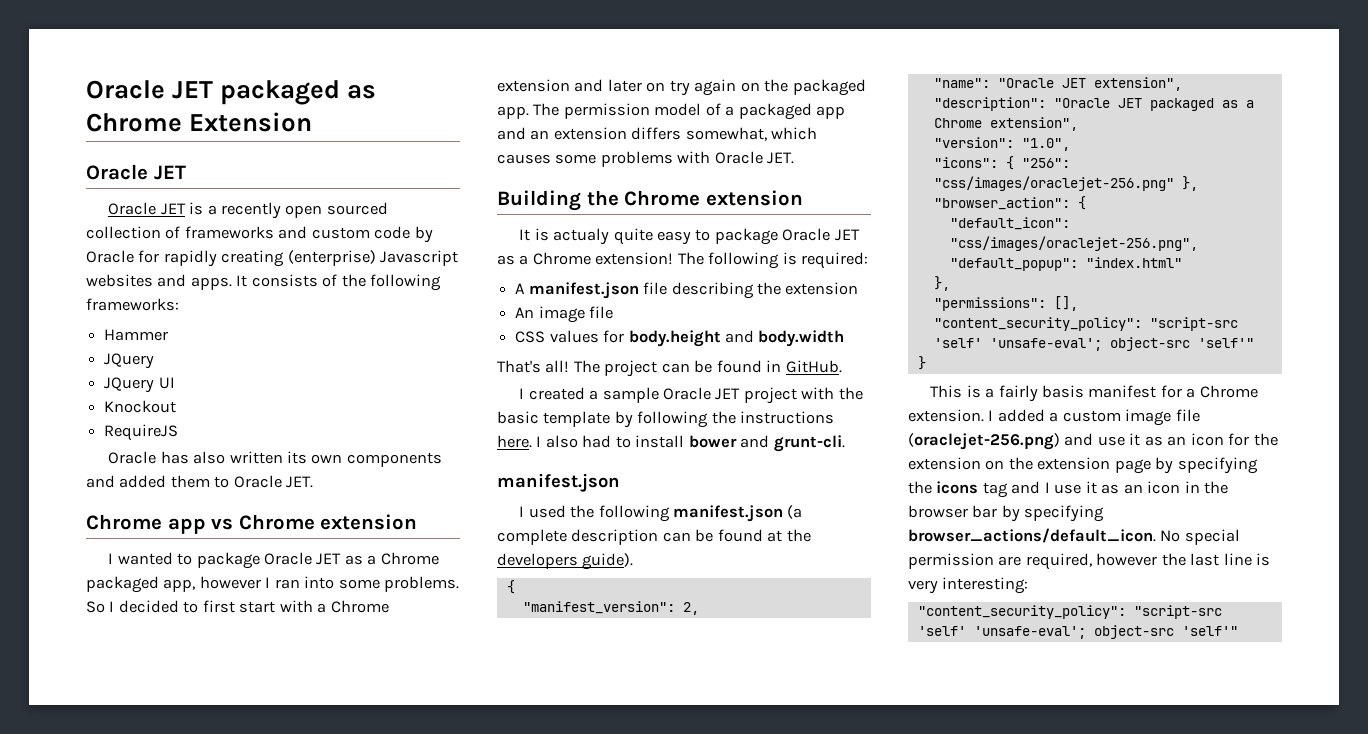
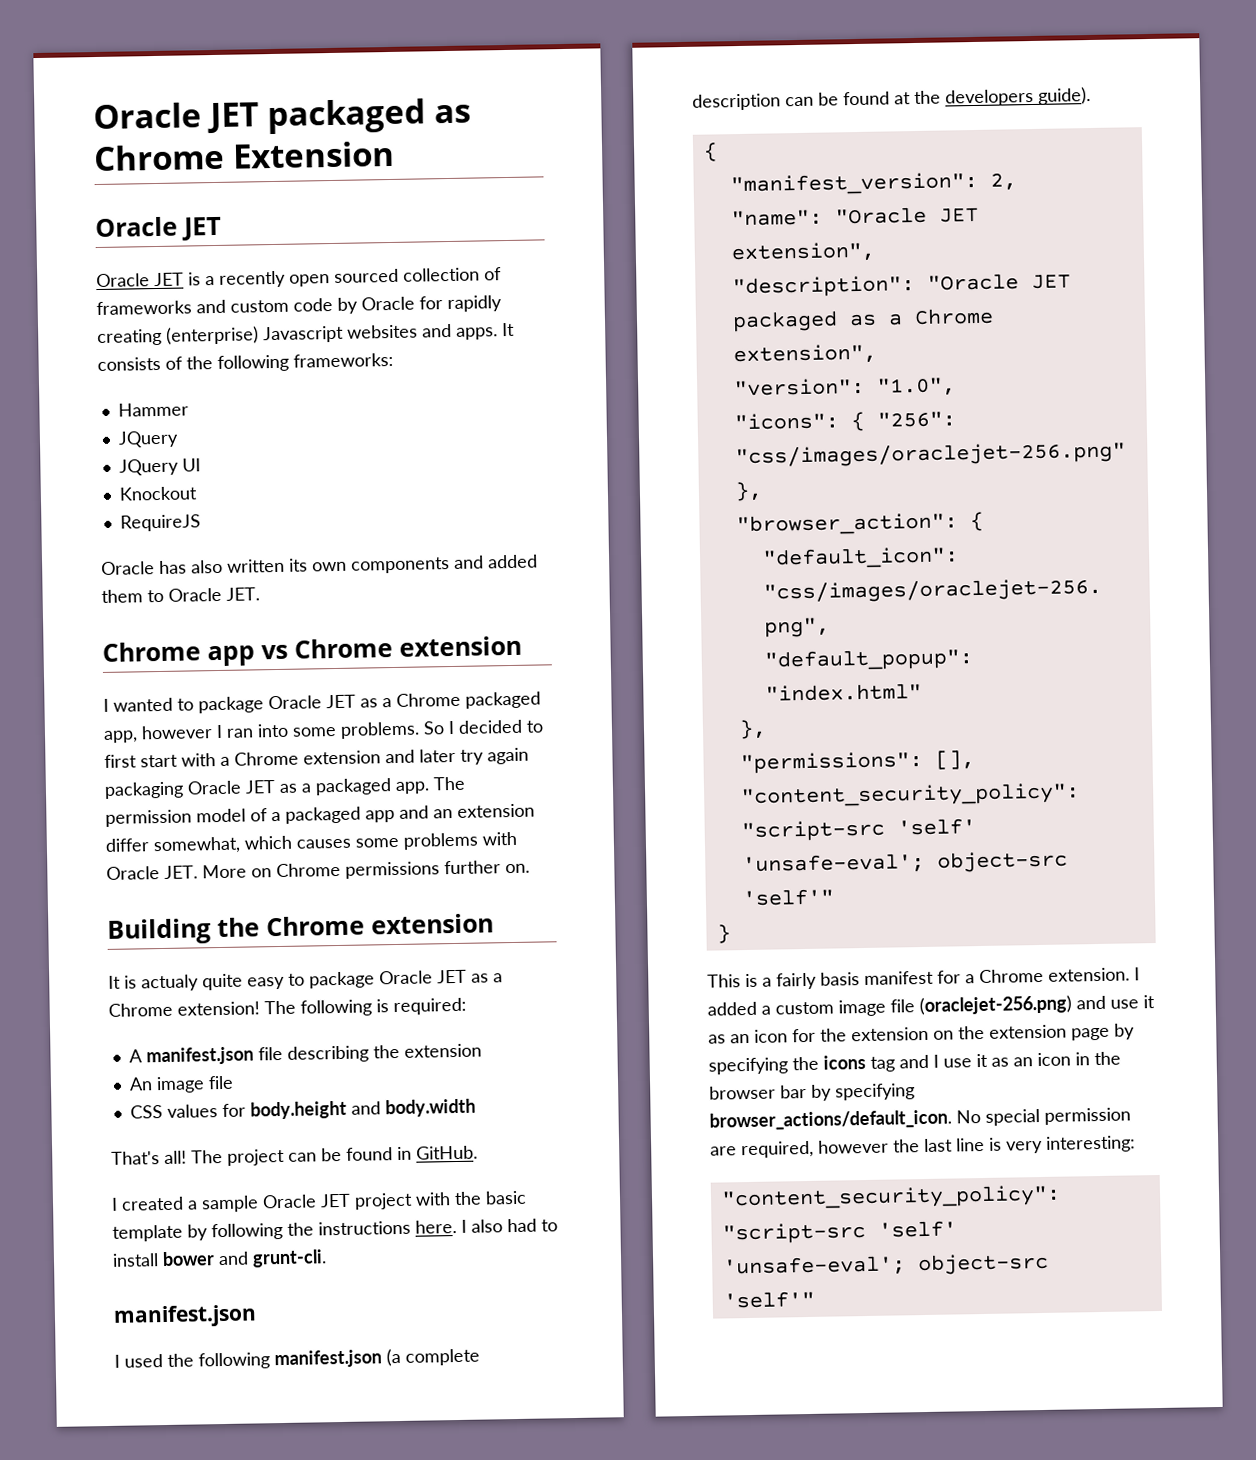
- So I decided to first start with a Chrome extension and later on try again on the packaged app.
+ So I decided to first start with a Chrome extension and later try again packaging Oracle JET as a packaged app.
- The permission model of a packaged app and an extension differs somewhat, which causes some problems with Oracle JET.
+ The permission model of a packaged app and an extension differ somewhat, which causes some problems with Oracle JET. More on Chrome permissions further on.

